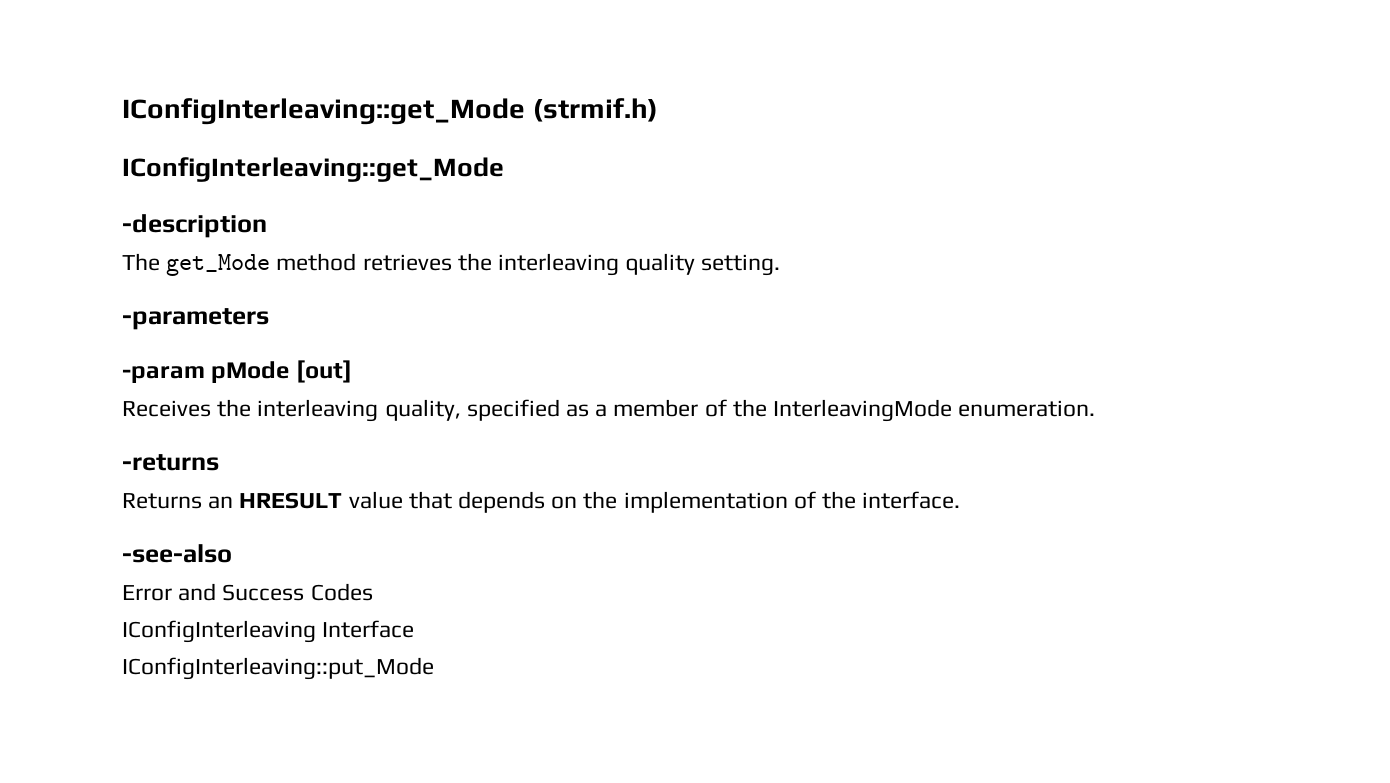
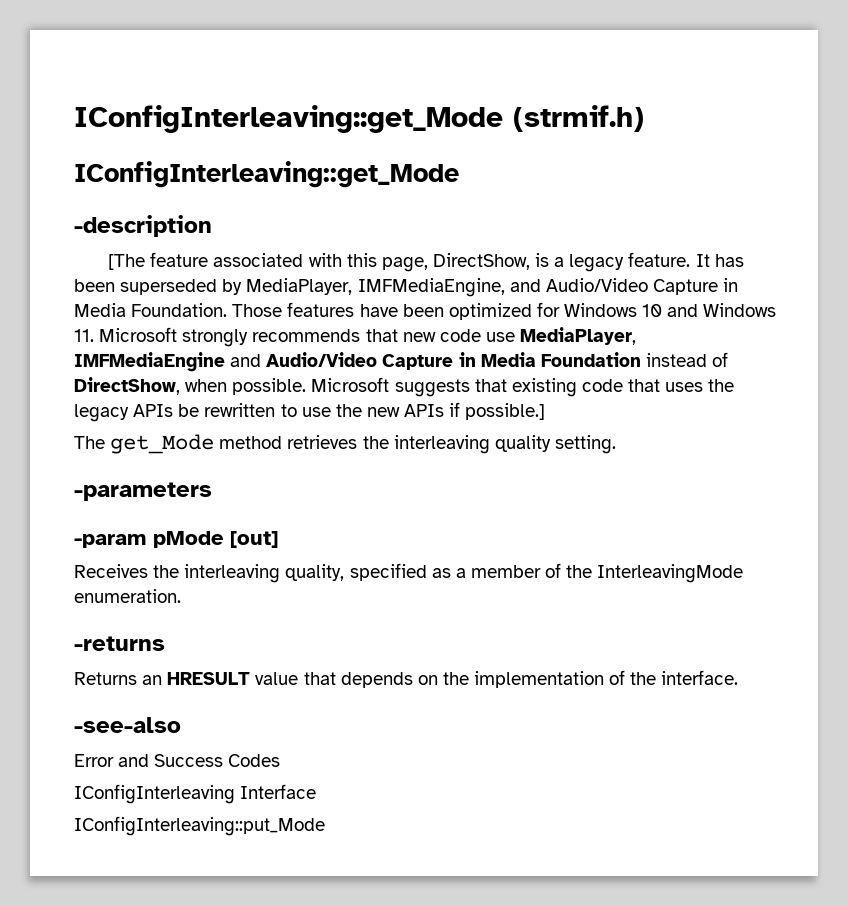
+ [The feature associated with this page, DirectShow, is a legacy feature. It has been superseded by MediaPlayer, IMFMediaEngine, and Audio/Video Capture in Media Foundation. Those features have been optimized for Windows 10 and Windows 11. Microsoft strongly recommends that new code use MediaPlayer, IMFMediaEngine and Audio/Video Capture in Media Foundation instead of DirectShow, when possible. Microsoft suggests that existing code that uses the legacy APIs be rewritten to use the new APIs if possible.]

